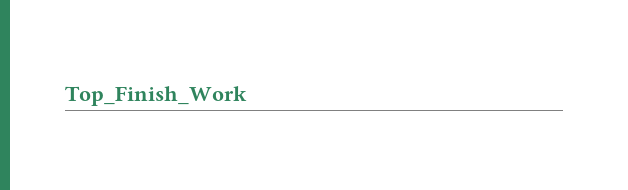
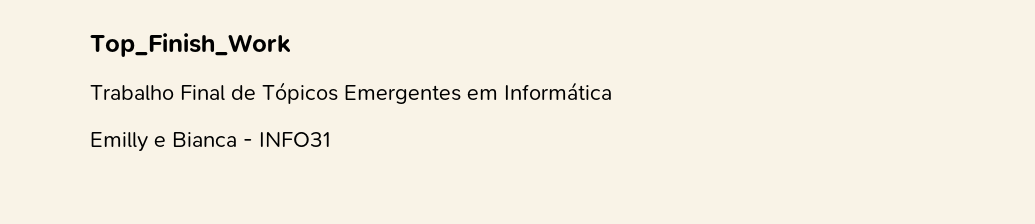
+ Trabalho Final de Tópicos Emergentes em Informática
+ Emilly e Bianca - INFO31

